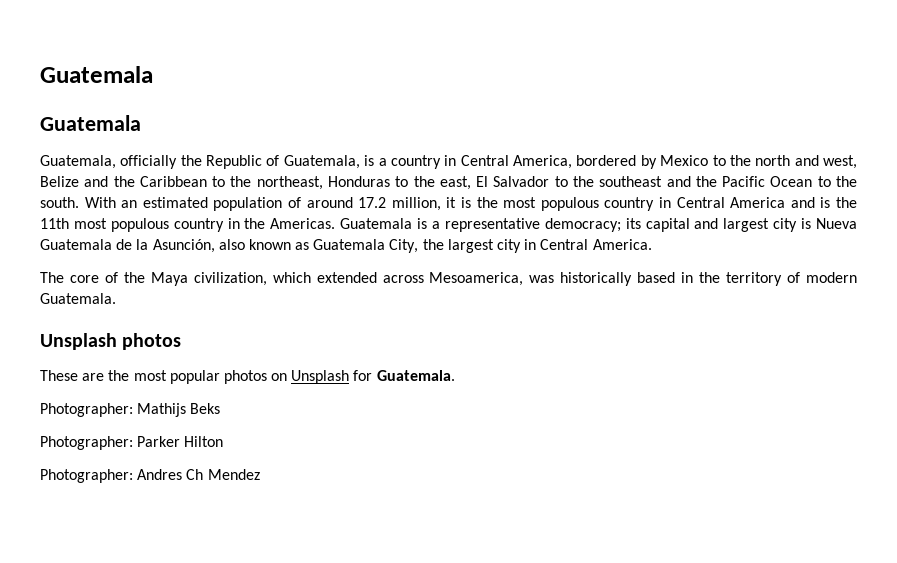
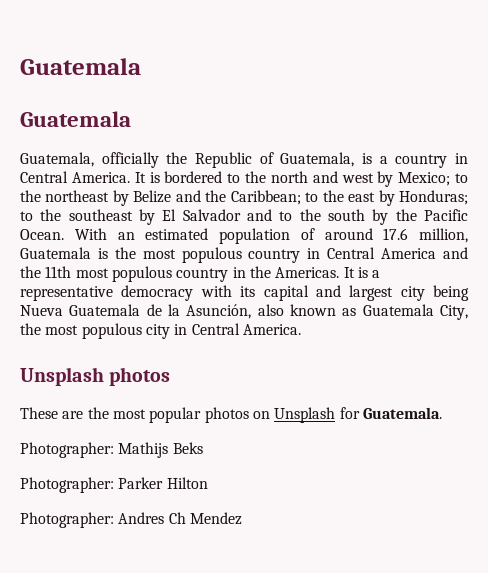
- Guatemala, officially the Republic of Guatemala, is a country in Central America, bordered by Mexico to the north and west, Belize and the Caribbean to the northeast, Honduras to the east, El Salvador to the southeast and the Pacific Ocean to the south.
+ Guatemala, officially the Republic of Guatemala, is a country in Central America. It is bordered to the north and west by Mexico; to the northeast by Belize and the Caribbean; to the east by Honduras; to the southeast by El Salvador and to the south by the Pacific Ocean.
- With an estimated population of around 17.2 million, it is the most populous country in Central America and is the 11th most populous country in the Americas.
+ With an estimated population of around 17.6 million, Guatemala is the most populous country in Central America and the 11th most populous country in the Americas.
- Guatemala is a representative democracy; its capital and largest city is Nueva Guatemala de la Asunción, also known as Guatemala City, the largest city in Central America.
+ It is a representative democracy with its capital and largest city being Nueva Guatemala de la Asunción, also known as Guatemala City, the most populous city in Central America.
- The core of the Maya civilization, which extended across Mesoamerica, was historically based in the territory of modern Guatemala.

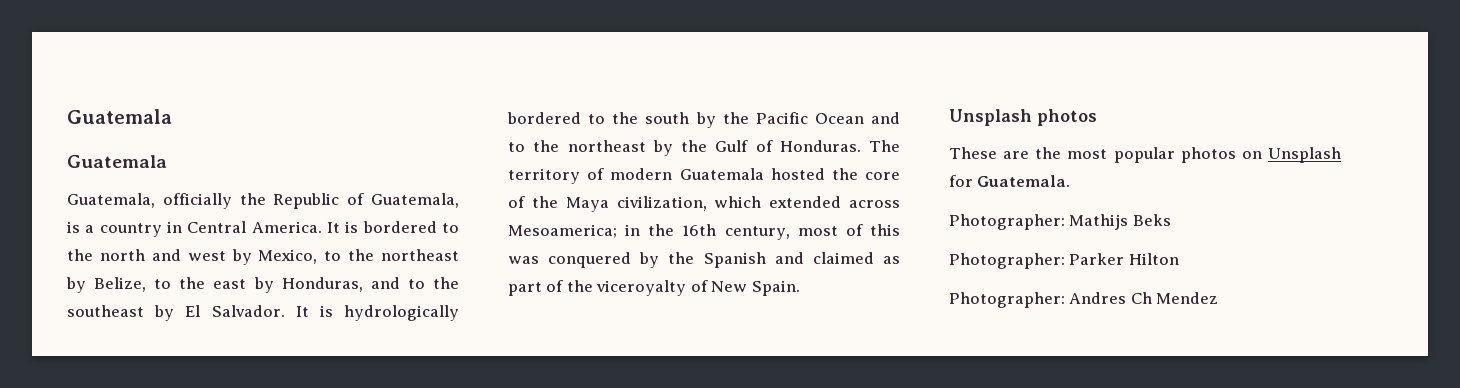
- It is bordered to the north and west by Mexico; to the northeast by Belize and the Caribbean; to the east by Honduras; to the southeast by El Salvador and to the south by the Pacific Ocean. With an estimated population of around 17.6 million, Guatemala is the most populous country in Central America and the 11th most populous country in the Americas. It is a representative democracy with its capital and largest city being Nueva Guatemala de la Asunción, also known as Guatemala City, the most populous city in Central America.
+ It is bordered to the north and west by Mexico, to the northeast by Belize, to the east by Honduras, and to the southeast by El Salvador. It is hydrologically bordered to the south by the Pacific Ocean and to the northeast by the Gulf of Honduras. The territory of modern Guatemala hosted the core of the Maya civilization, which extended across Mesoamerica; in the 16th century, most of this was conquered by the Spanish and claimed as part of the viceroyalty of New Spain.

